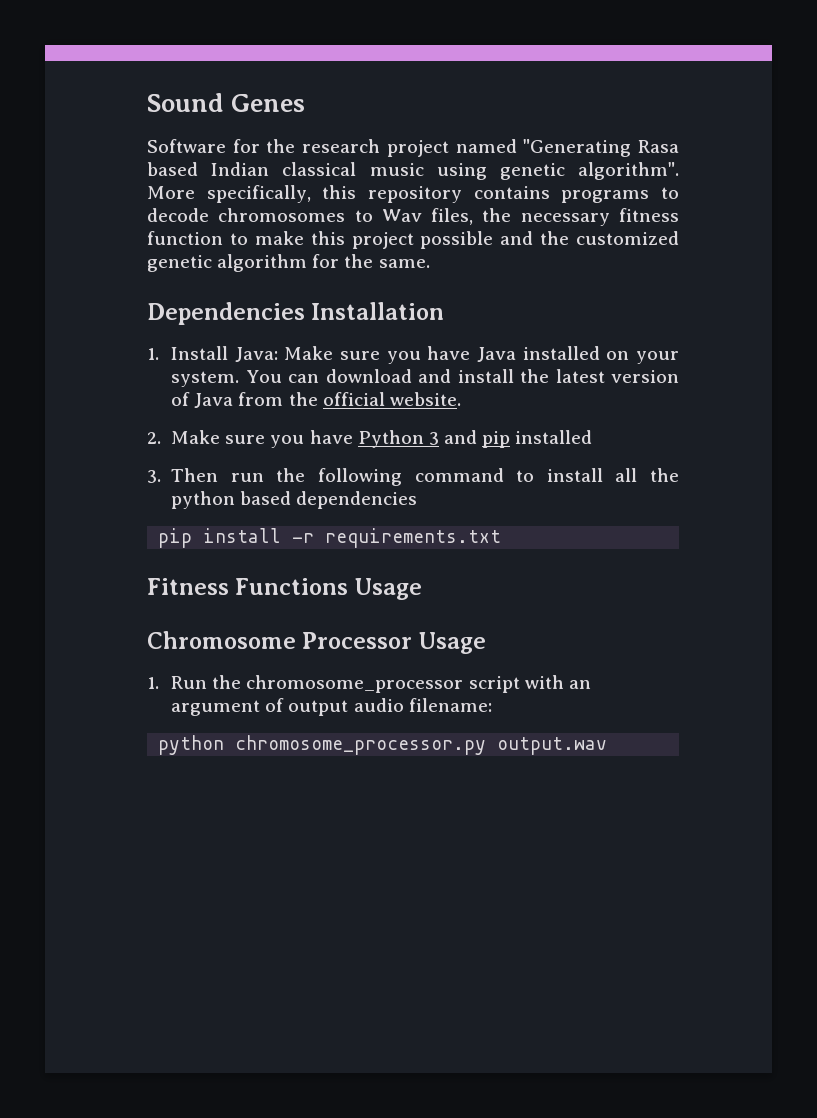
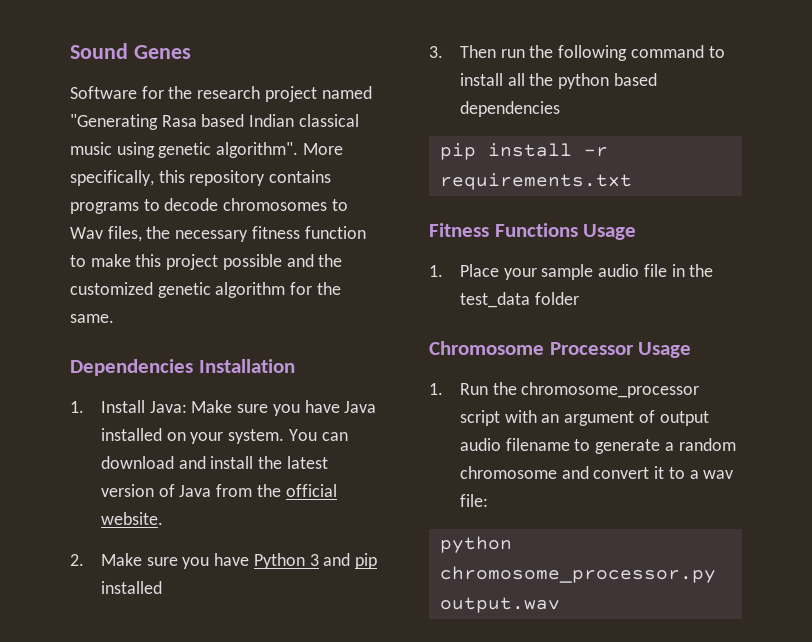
+ 1. Place your sample audio file in the test_data folder
- 1. Run the chromosome_processor script with an argument of output audio filename:
+ 1. Run the chromosome_processor script with an argument of output audio filename to generate a random chromosome and convert it to a wav file:

